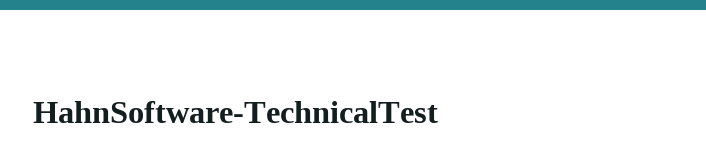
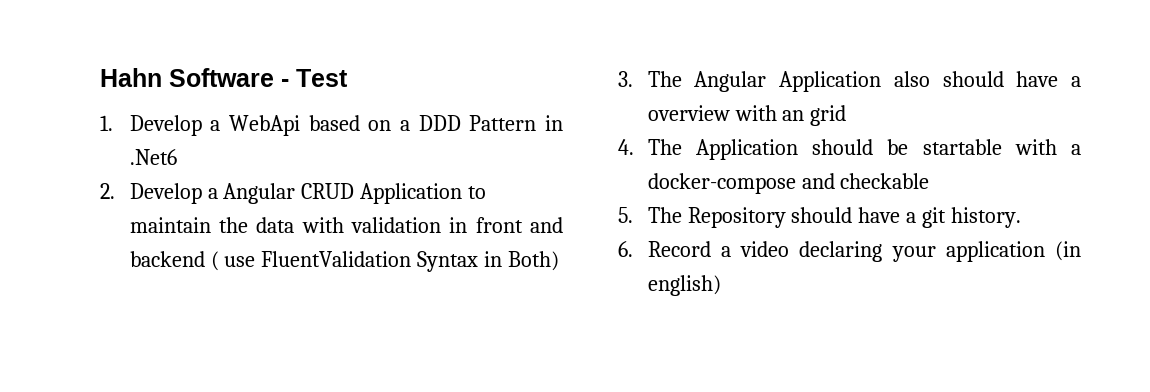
- HahnSoftware-TechnicalTest
+ Hahn Software - Test
+ 1. Develop a WebApi based on a DDD Pattern in .Net6
+ 2. Develop a Angular CRUD Application to maintain the data with validation in front and backend ( use FluentValidation Syntax in Both)
+ 3. The Angular Application also should have a overview with an grid
+ 4. The Application should be startable with a docker-compose and checkable
+ 5. The Repository should have a git history.
+ 6. Record a video declaring your application (in english)

